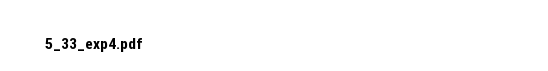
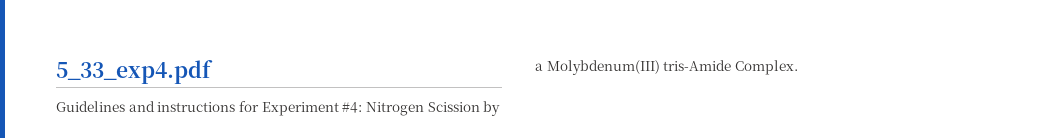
+ Guidelines and instructions for Experiment #4: Nitrogen Scission by a Molybdenum(III) tris-Amide Complex.

